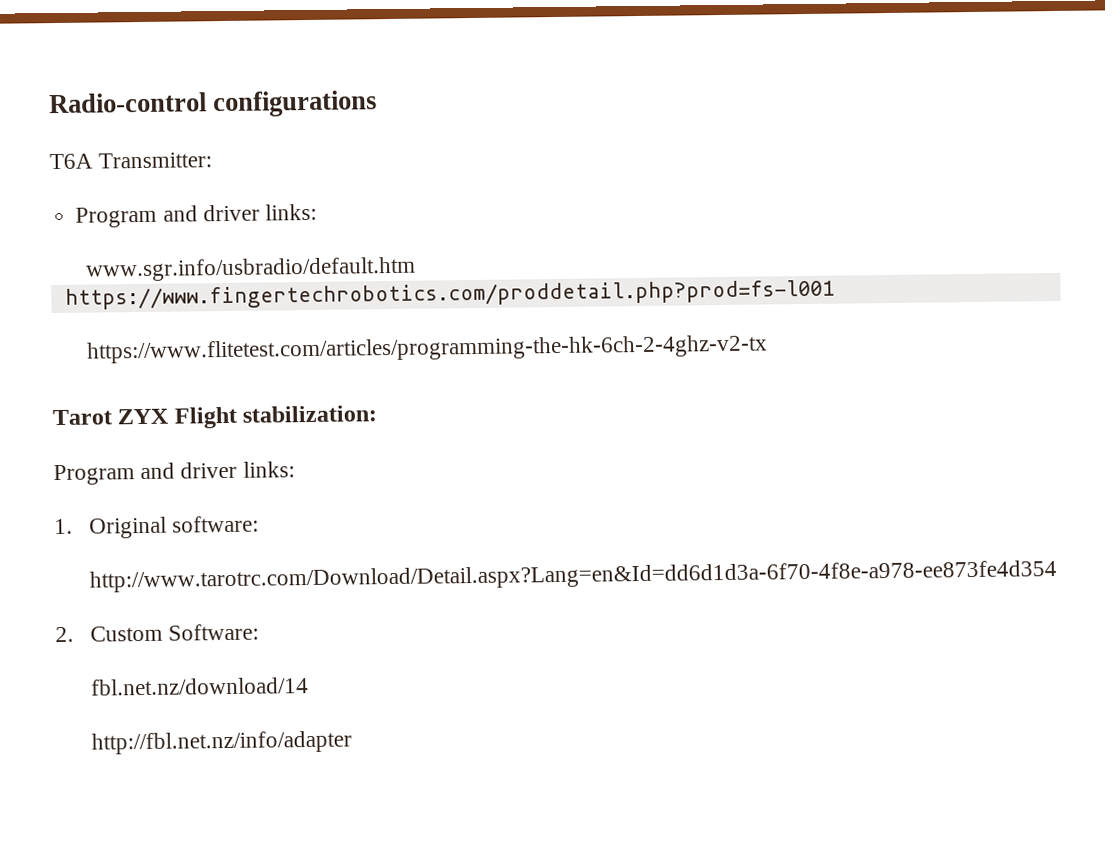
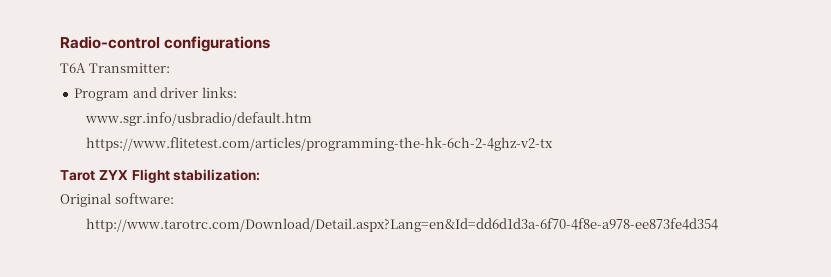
- https://www.fingertechrobotics.com/proddetail.php?prod=fs-l001
  Tarot ZYX Flight stabilization:
- Program and driver links:
- 1. Original software:
+ Original software:
  http://www.tarotrc.com/Download/Detail.aspx?Lang=en&Id=dd6d1d3a-6f70-4f8e-a978-ee873fe4d354
- 2. Custom Software:
- fbl.net.nz/download/14
- http://fbl.net.nz/info/adapter

